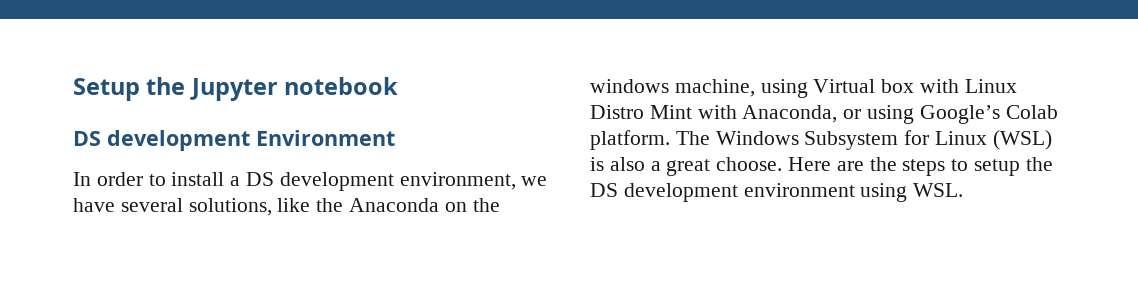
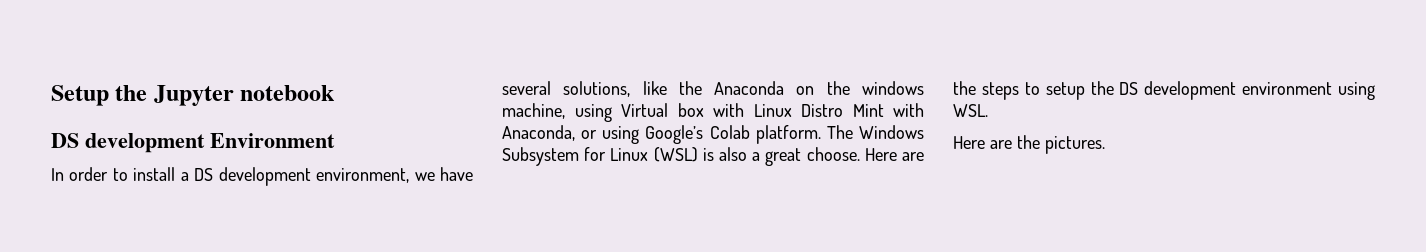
+ Here are the pictures.

